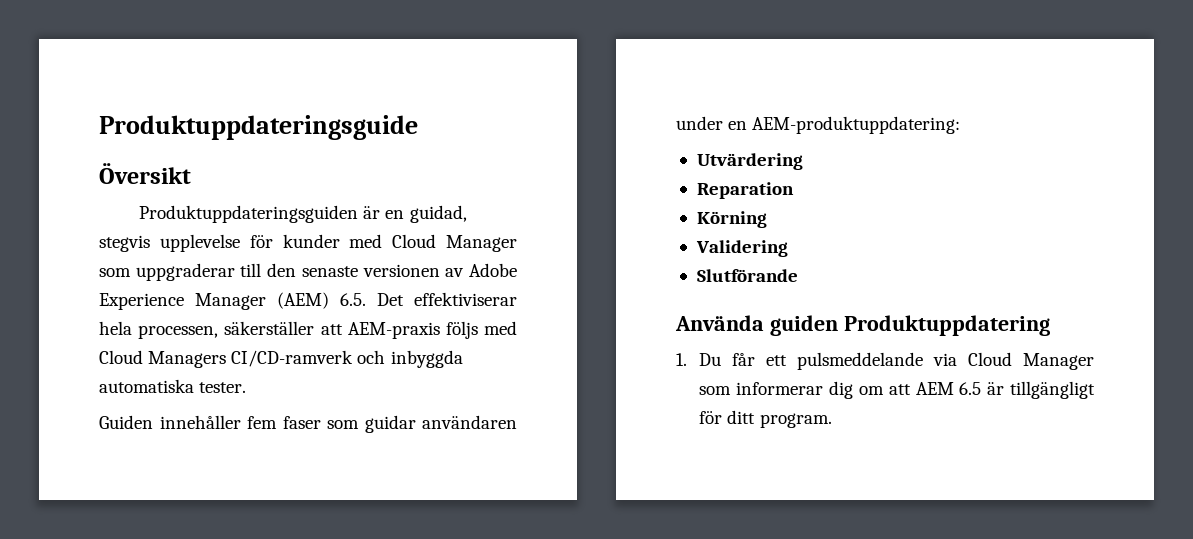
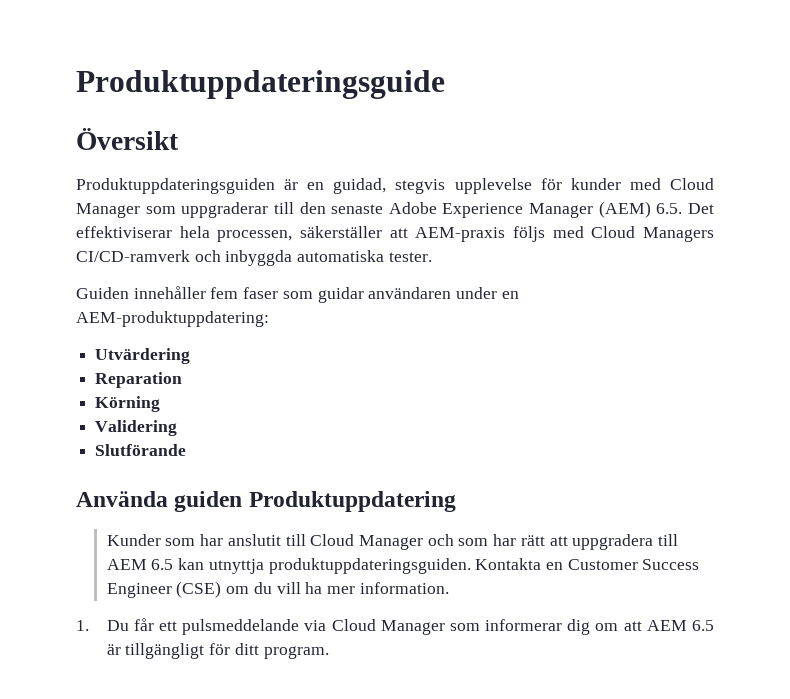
- Produktuppdateringsguiden är en guidad, stegvis upplevelse för kunder med Cloud Manager som uppgraderar till den senaste versionen av Adobe Experience Manager (AEM) 6.5. Det effektiviserar hela processen, säkerställer att AEM-praxis följs med Cloud Managers CI/CD-ramverk och inbyggda automatiska tester.
+ Produktuppdateringsguiden är en guidad, stegvis upplevelse för kunder med Cloud Manager som uppgraderar till den senaste Adobe Experience Manager (AEM) 6.5. Det effektiviserar hela processen, säkerställer att AEM-praxis följs med Cloud Managers CI/CD-ramverk och inbyggda automatiska tester.
+ Kunder som har anslutit till Cloud Manager och som har rätt att uppgradera till AEM 6.5 kan utnyttja produktuppdateringsguiden. Kontakta en Customer Success Engineer (CSE) om du vill ha mer information.

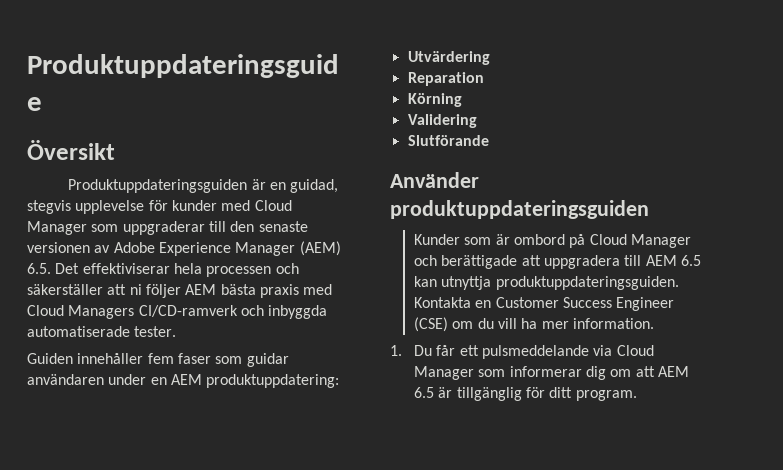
- Produktuppdateringsguiden är en guidad, stegvis upplevelse för kunder med Cloud Manager som uppgraderar till den senaste Adobe Experience Manager (AEM) 6.5. Det effektiviserar hela processen, säkerställer att AEM-praxis följs med Cloud Managers CI/CD-ramverk och inbyggda automatiska tester.
+ Produktuppdateringsguiden är en guidad, stegvis upplevelse för kunder med Cloud Manager som uppgraderar till den senaste versionen av Adobe Experience Manager (AEM) 6.5. Det effektiviserar hela processen och säkerställer att ni följer AEM bästa praxis med Cloud Managers CI/CD-ramverk och inbyggda automatiserade tester.
- Guiden innehåller fem faser som guidar användaren under en AEM-produktuppdatering:
+ Guiden innehåller fem faser som guidar användaren under en AEM produktuppdatering:
- Använda guiden Produktuppdatering
+ Använder produktuppdateringsguiden
- Kunder som har anslutit till Cloud Manager och som har rätt att uppgradera till AEM 6.5 kan utnyttja produktuppdateringsguiden.
+ Kunder som är ombord på Cloud Manager och berättigade att uppgradera till AEM 6.5 kan utnyttja produktuppdateringsguiden.
- 1. Du får ett pulsmeddelande via Cloud Manager som informerar dig om att AEM 6.5 är tillgängligt för ditt program.
+ 1. Du får ett pulsmeddelande via Cloud Manager som informerar dig om att AEM 6.5 är tillgänglig för ditt program.

